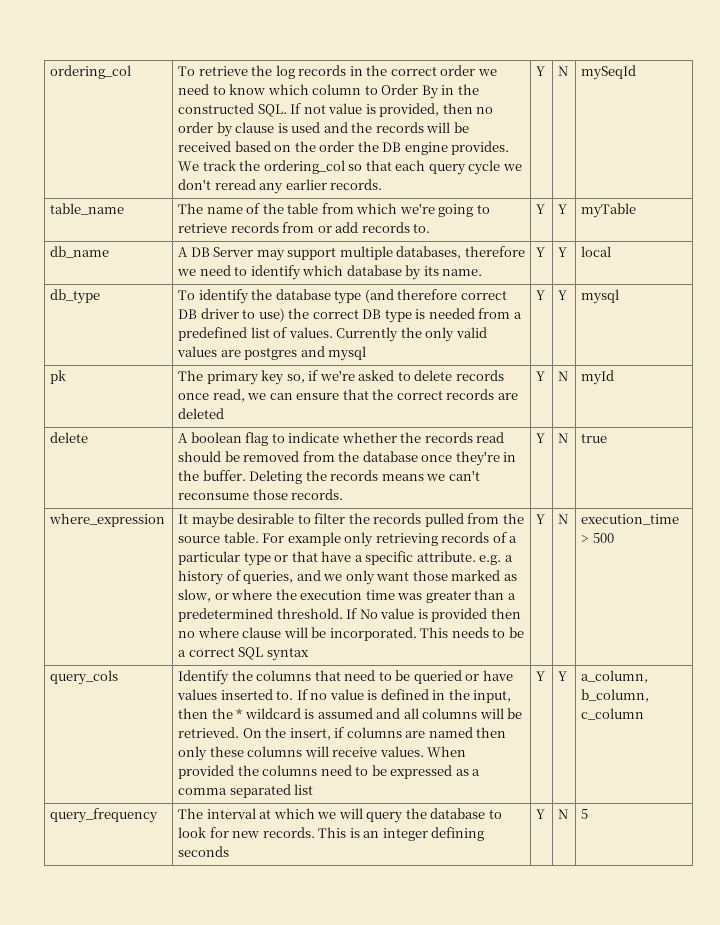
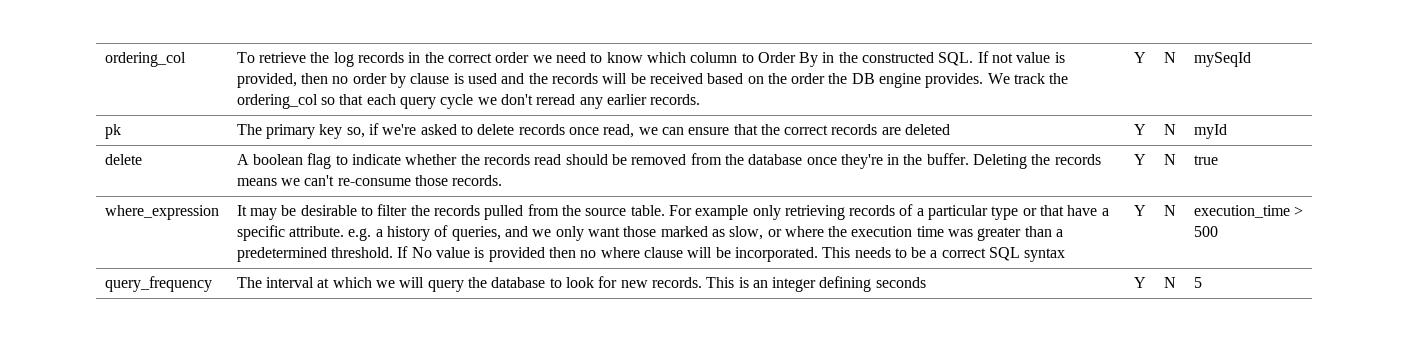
- table_name | The name of the table from which we're going to retrieve records from or add records to. | Y | Y | myTable
- db_name | A DB Server may support multiple databases, therefore we need to identify which database by its name. | Y | Y | local
- db_type | To identify the database type (and therefore correct DB driver to use) the correct DB type is needed from a predefined list of values. Currently the only valid values are postgres and mysql | Y | Y | mysql
- delete | A boolean flag to indicate whether the records read should be removed from the database once they're in the buffer. Deleting the records means we can't reconsume those records. | Y | N | true
+ delete | A boolean flag to indicate whether the records read should be removed from the database once they're in the buffer. Deleting the records means we can't re-consume those records. | Y | N | true
- It maybe desirable to filter the records pulled from the source table.
+ It may be desirable to filter the records pulled from the source table.
- query_cols | Identify the columns that need to be queried or have values inserted to. If no value is defined in the input, then the * wildcard is assumed and all columns will be retrieved. On the insert, if columns are named then only these columns will receive values. When provided the columns need to be expressed as a comma separated list | Y | Y | a_column, b_column, c_column

